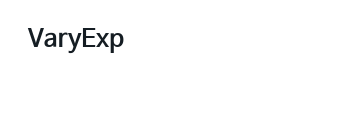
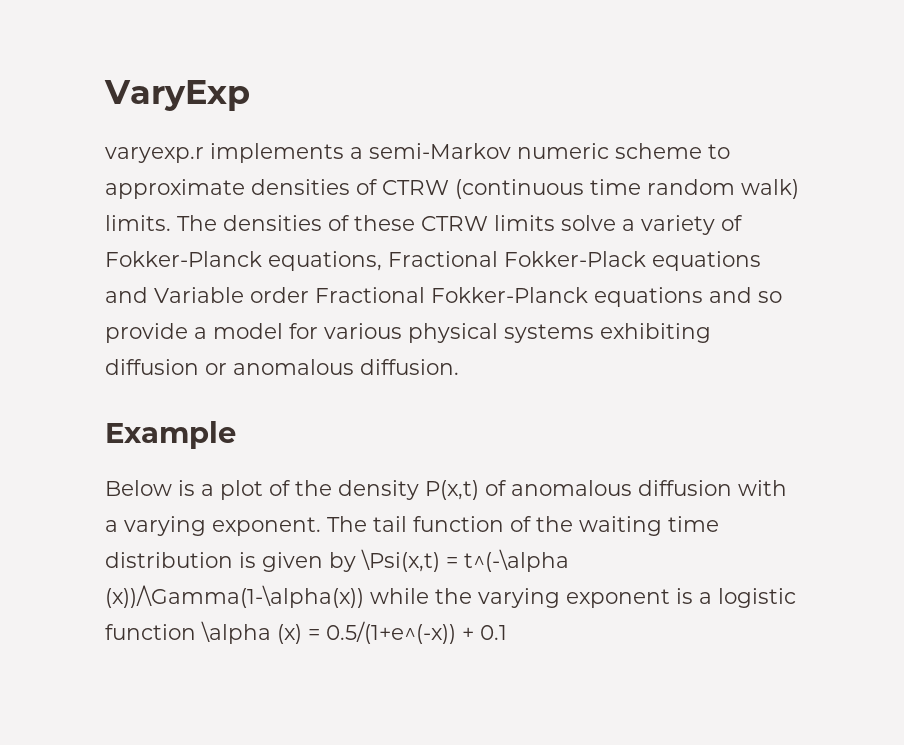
+ varyexp.r implements a semi-Markov numeric scheme to approximate densities of CTRW (continuous time random walk) limits. The densities of these CTRW limits solve a variety of Fokker-Planck equations, Fractional Fokker-Plack equations and Variable order Fractional Fokker-Planck equations and so provide a model for various physical systems exhibiting diffusion or anomalous diffusion.
+ Example
+ Below is a plot of the density P(x,t) of anomalous diffusion with a varying exponent. The tail function of the waiting time distribution is given by \Psi(x,t) = t^(-\alpha (x))/\Gamma(1-\alpha(x)) while the varying exponent is a logistic function \alpha (x) = 0.5/(1+e^(-x)) + 0.1

